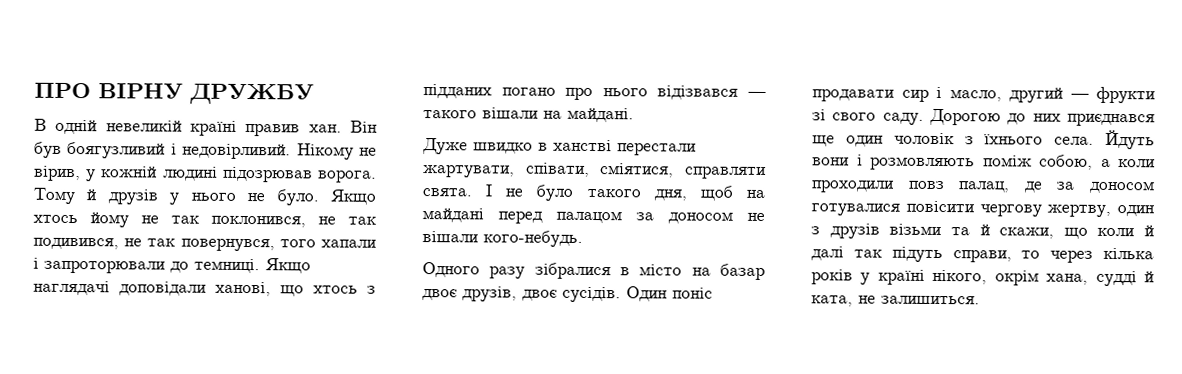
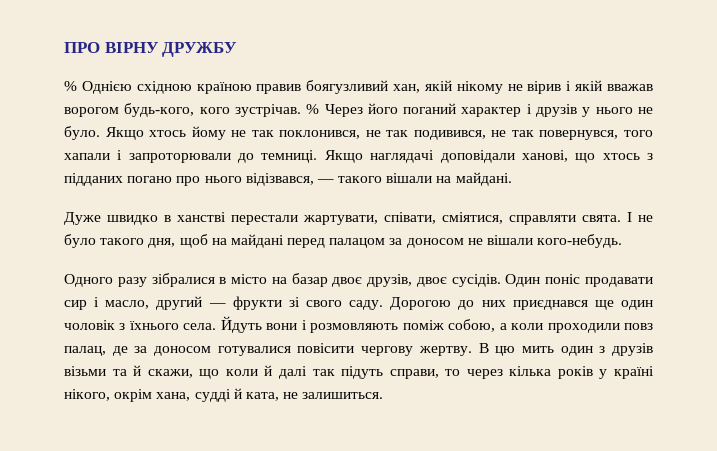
- В одній невеликій країні правив хан. Він був боягузливий і недовірливий. Нікому не вірив, у кожній людині підозрював ворога. Тому й друзів у нього не було.
+ % Однією східною країною правив боягузливий хан, якій нікому не вірив і якій вважав ворогом будь-кого, кого зустрічав. % Через його поганий характер і друзів у нього не було.
- Якщо наглядачі доповідали ханові, що хтось з підданих погано про нього відізвався — такого вішали на майдані.
+ Якщо наглядачі доповідали ханові, що хтось з підданих погано про нього відізвався, — такого вішали на майдані.
- Йдуть вони і розмовляють поміж собою, а коли проходили повз палац, де за доносом готувалися повісити чергову жертву, один з друзів візьми та й скажи, що коли й далі так підуть справи, то через кілька років у країні нікого, окрім хана, судді й ката, не залишиться.
+ Йдуть вони і розмовляють поміж собою, а коли проходили повз палац, де за доносом готувалися повісити чергову жертву. В цю мить один з друзів візьми та й скажи, що коли й далі так підуть справи, то через кілька років у країні нікого, окрім хана, судді й ката, не залишиться.

